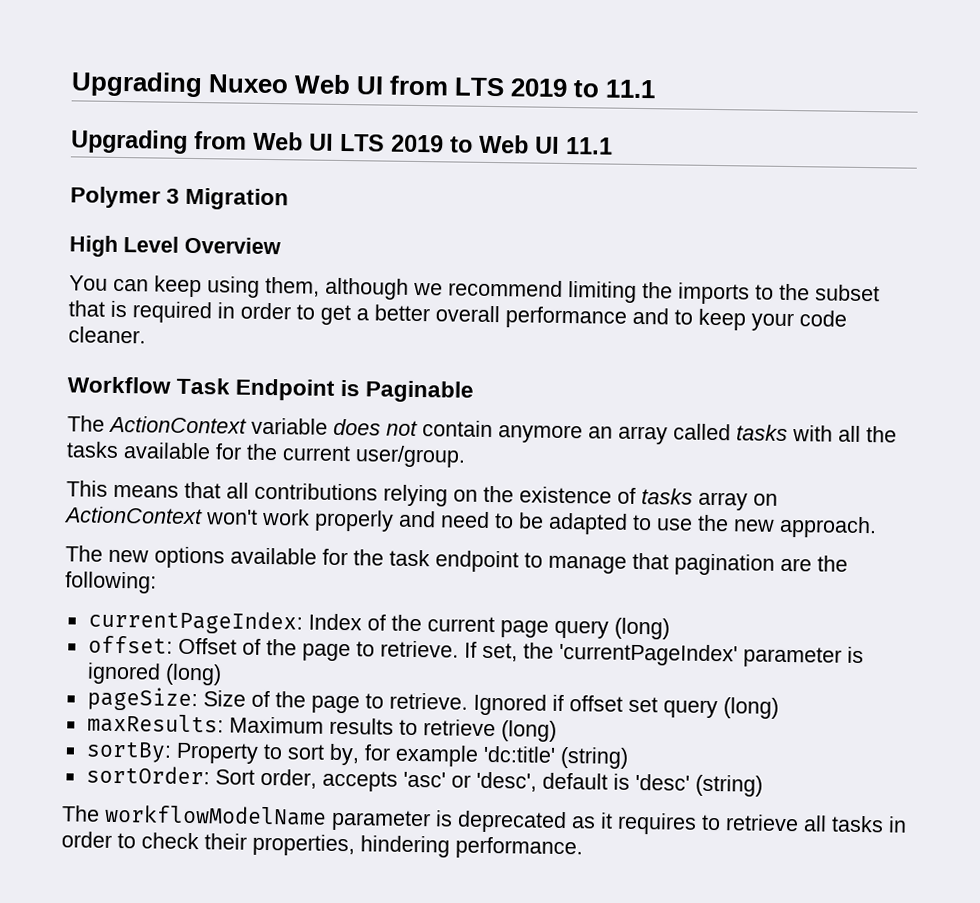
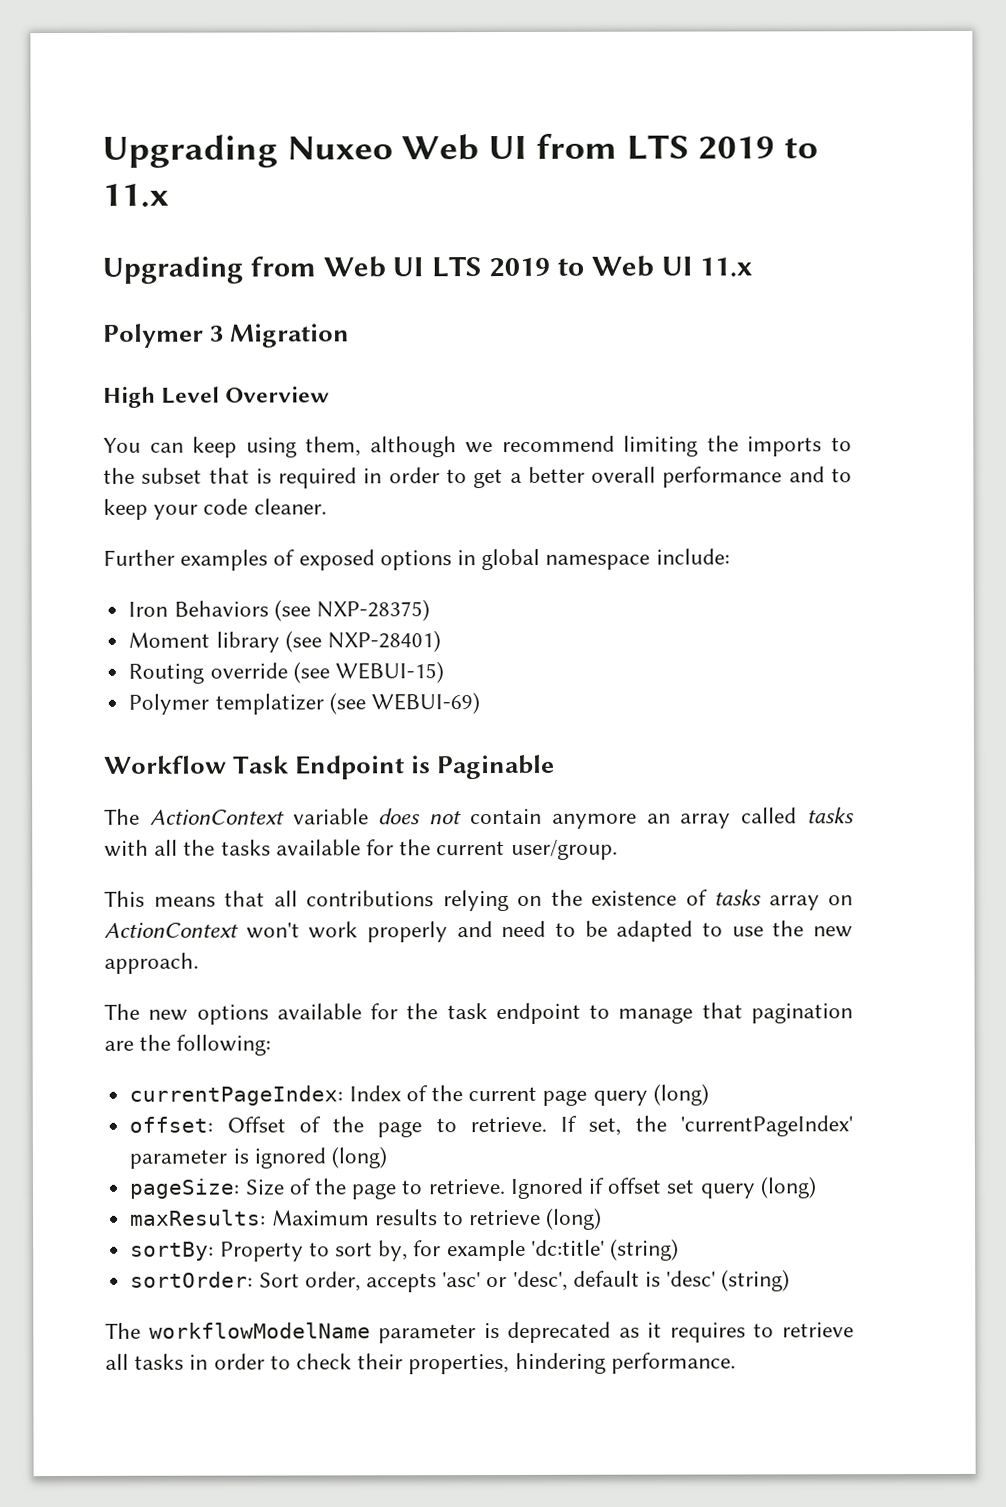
- Upgrading Nuxeo Web UI from LTS 2019 to 11.1
+ Upgrading Nuxeo Web UI from LTS 2019 to 11.x
- Upgrading from Web UI LTS 2019 to Web UI 11.1
+ Upgrading from Web UI LTS 2019 to Web UI 11.x
+ Further examples of exposed options in global namespace include:
+ Iron Behaviors (see NXP-28375)
+ Moment library (see NXP-28401)
+ Routing override (see WEBUI-15)
+ Polymer templatizer (see WEBUI-69)

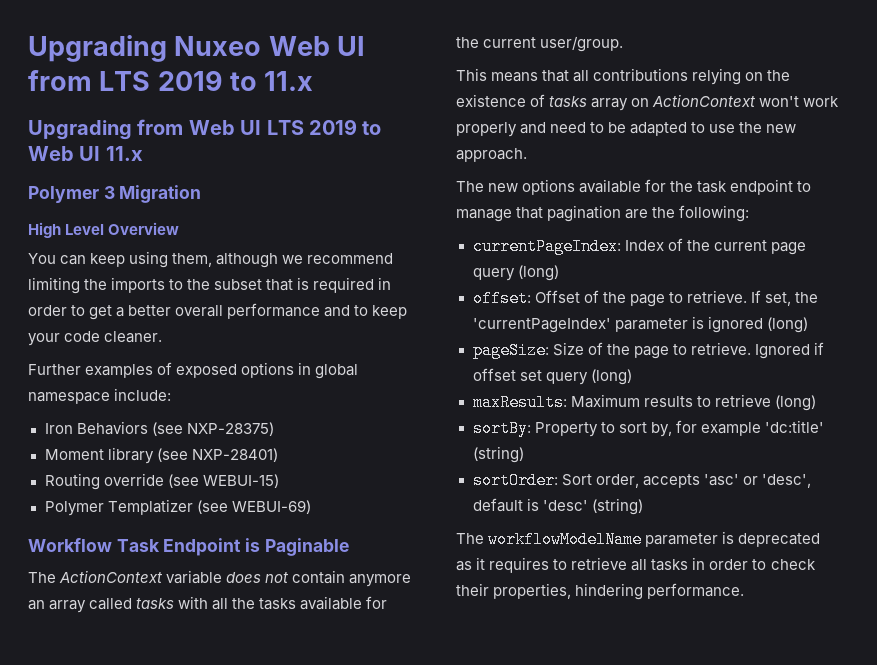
- Polymer templatizer (see WEBUI-69)
+ Polymer Templatizer (see WEBUI-69)

